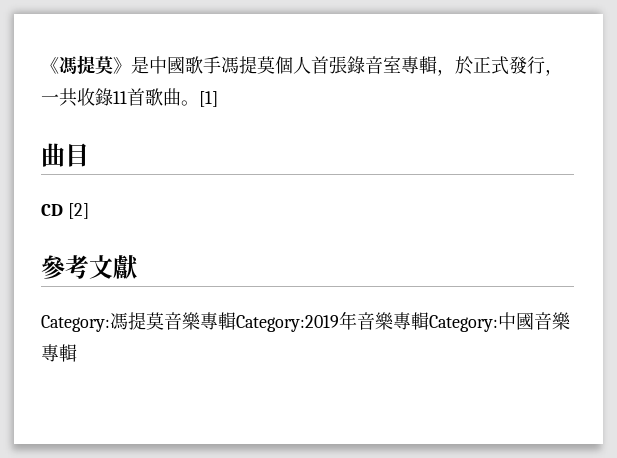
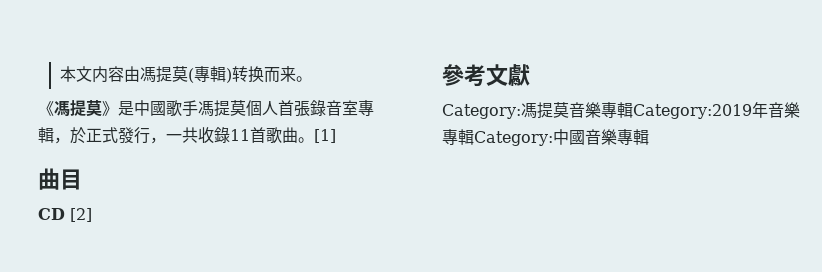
+ 本文内容由馮提莫(專輯)转换而来。

